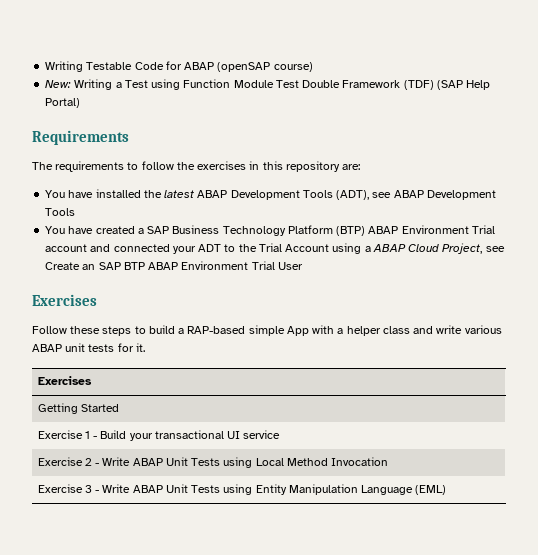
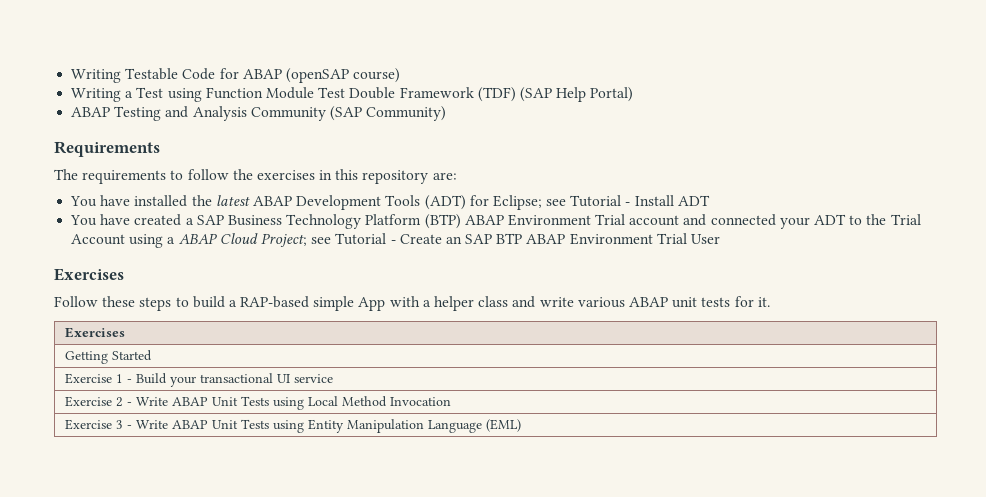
- New: Writing a Test using Function Module Test Double Framework (TDF) (SAP Help Portal)
+ Writing a Test using Function Module Test Double Framework (TDF) (SAP Help Portal)
+ ABAP Testing and Analysis Community (SAP Community)
- You have installed the latest ABAP Development Tools (ADT), see ABAP Development Tools
+ You have installed the latest ABAP Development Tools (ADT) for Eclipse; see Tutorial - Install ADT
- You have created a SAP Business Technology Platform (BTP) ABAP Environment Trial account and connected your ADT to the Trial Account using a ABAP Cloud Project, see Create an SAP BTP ABAP Environment Trial User
+ You have created a SAP Business Technology Platform (BTP) ABAP Environment Trial account and connected your ADT to the Trial Account using a ABAP Cloud Project; see Tutorial - Create an SAP BTP ABAP Environment Trial User

